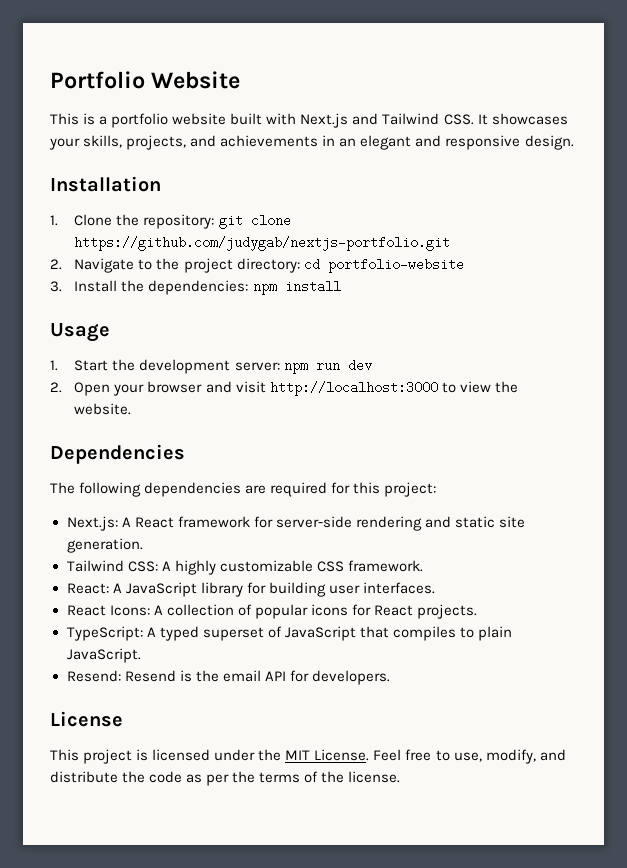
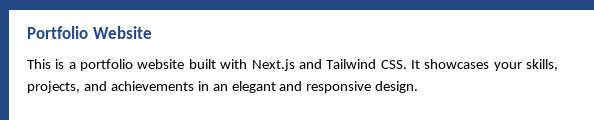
- Installation
- 1. Clone the repository: git clone https://github.com/judygab/nextjs-portfolio.git
- 2. Navigate to the project directory: cd portfolio-website
- 3. Install the dependencies: npm install
- Usage
- 1. Start the development server: npm run dev
- 2. Open your browser and visit http://localhost:3000 to view the website.
- Dependencies
- The following dependencies are required for this project:
- Next.js: A React framework for server-side rendering and static site generation.
- Tailwind CSS: A highly customizable CSS framework.
- React: A JavaScript library for building user interfaces.
- React Icons: A collection of popular icons for React projects.
- TypeScript: A typed superset of JavaScript that compiles to plain JavaScript.
- Resend: Resend is the email API for developers.
- License
- This project is licensed under the MIT License. Feel free to use, modify, and distribute the code as per the terms of the license.

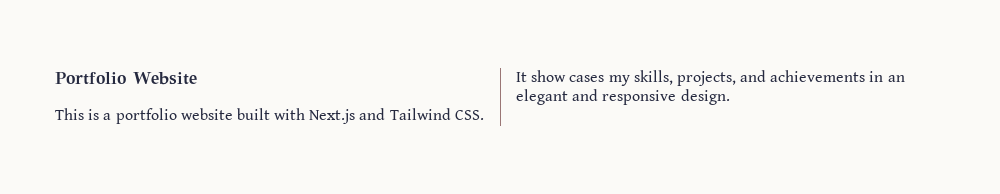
- This is a portfolio website built with Next.js and Tailwind CSS. It showcases your skills, projects, and achievements in an elegant and responsive design.
+ This is a portfolio website built with Next.js and Tailwind CSS. It show cases my skills, projects, and achievements in an elegant and responsive design.

